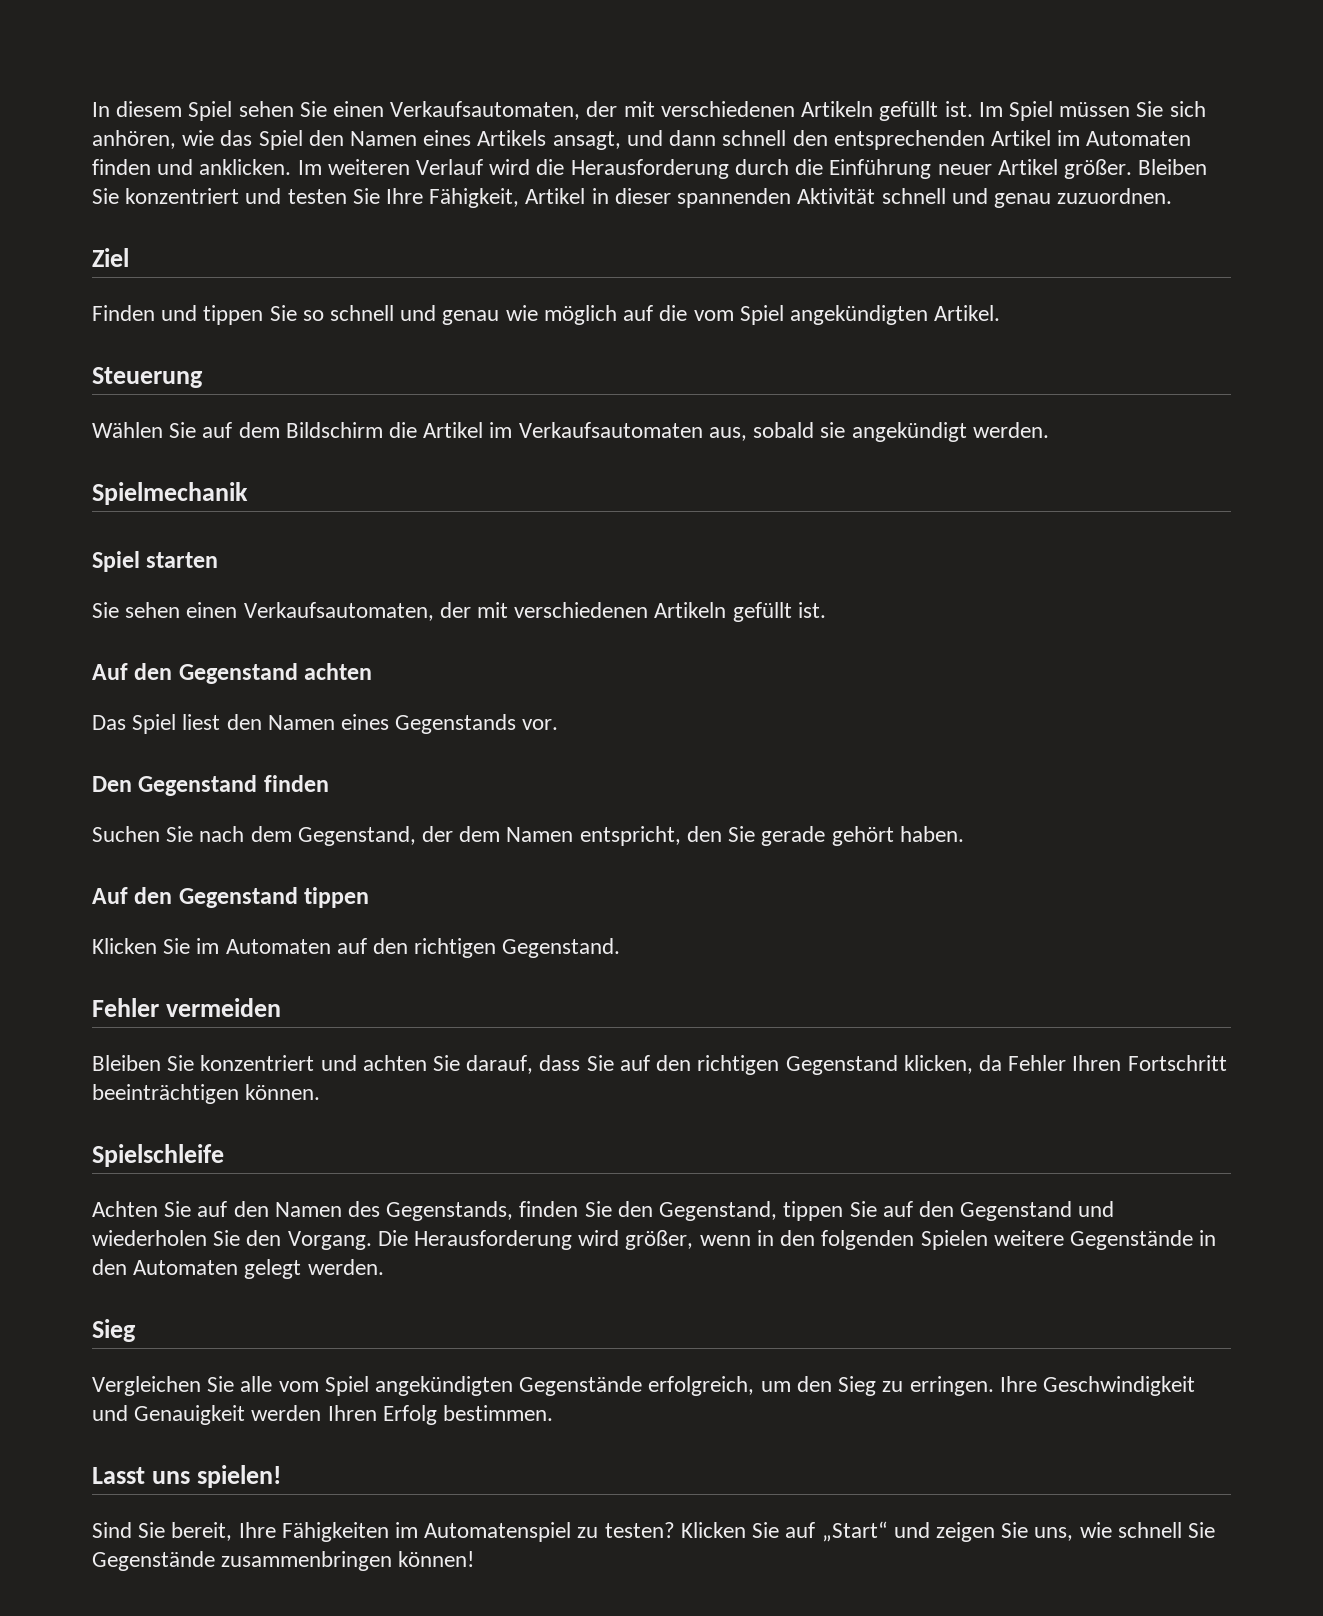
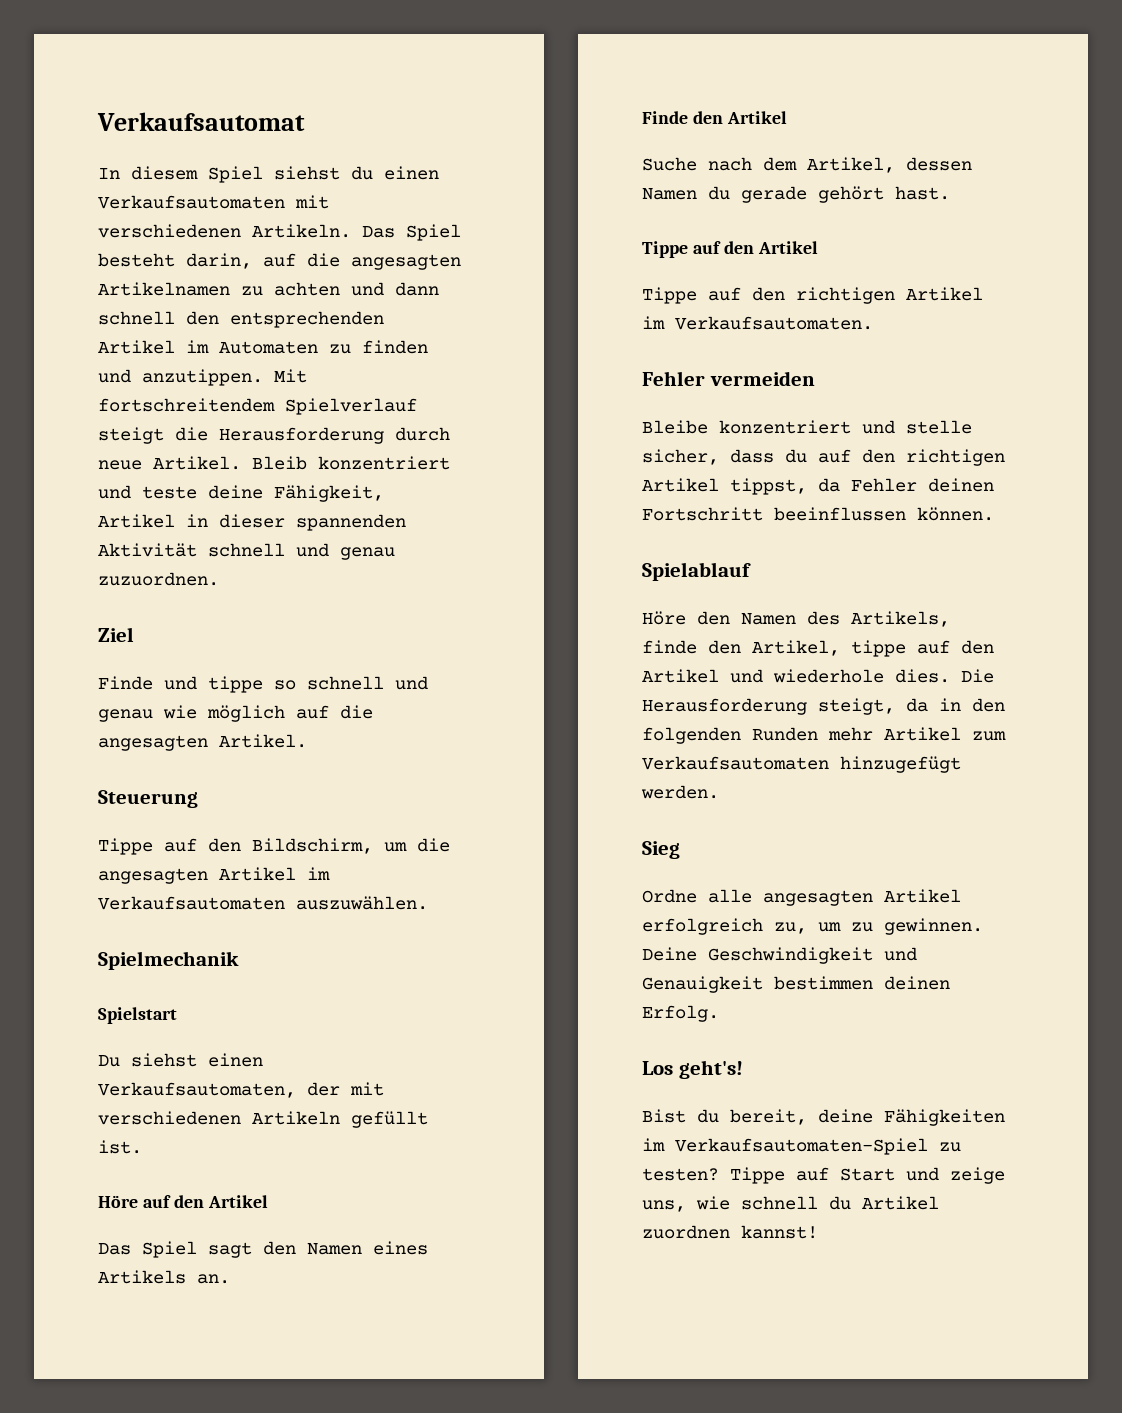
+ Verkaufsautomat
- In diesem Spiel sehen Sie einen Verkaufsautomaten, der mit verschiedenen Artikeln gefüllt ist. Im Spiel müssen Sie sich anhören, wie das Spiel den Namen eines Artikels ansagt, und dann schnell den entsprechenden Artikel im Automaten finden und anklicken. Im weiteren Verlauf wird die Herausforderung durch die Einführung neuer Artikel größer. Bleiben Sie konzentriert und testen Sie Ihre Fähigkeit, Artikel in dieser spannenden Aktivität schnell und genau zuzuordnen.
+ In diesem Spiel siehst du einen Verkaufsautomaten mit verschiedenen Artikeln. Das Spiel besteht darin, auf die angesagten Artikelnamen zu achten und dann schnell den entsprechenden Artikel im Automaten zu finden und anzutippen. Mit fortschreitendem Spielverlauf steigt die Herausforderung durch neue Artikel. Bleib konzentriert und teste deine Fähigkeit, Artikel in dieser spannenden Aktivität schnell und genau zuzuordnen.
- Finden und tippen Sie so schnell und genau wie möglich auf die vom Spiel angekündigten Artikel.
+ Finde und tippe so schnell und genau wie möglich auf die angesagten Artikel.
- Wählen Sie auf dem Bildschirm die Artikel im Verkaufsautomaten aus, sobald sie angekündigt werden.
+ Tippe auf den Bildschirm, um die angesagten Artikel im Verkaufsautomaten auszuwählen.
  Spielmechanik
- Spiel starten
- Sie sehen einen Verkaufsautomaten, der mit verschiedenen Artikeln gefüllt ist.
+ Spielstart
+ Du siehst einen Verkaufsautomaten, der mit verschiedenen Artikeln gefüllt ist.
- Auf den Gegenstand achten
- Das Spiel liest den Namen eines Gegenstands vor.
- Den Gegenstand finden
- Suchen Sie nach dem Gegenstand, der dem Namen entspricht, den Sie gerade gehört haben.
- Auf den Gegenstand tippen
- Klicken Sie im Automaten auf den richtigen Gegenstand.
+ Höre auf den Artikel
+ Das Spiel sagt den Namen eines Artikels an.
+ Finde den Artikel
+ Suche nach dem Artikel, dessen Namen du gerade gehört hast.
+ Tippe auf den Artikel
+ Tippe auf den richtigen Artikel im Verkaufsautomaten.
  Fehler vermeiden
- Bleiben Sie konzentriert und achten Sie darauf, dass Sie auf den richtigen Gegenstand klicken, da Fehler Ihren Fortschritt beeinträchtigen können.
- Spielschleife
- Achten Sie auf den Namen des Gegenstands, finden Sie den Gegenstand, tippen Sie auf den Gegenstand und wiederholen Sie den Vorgang. Die Herausforderung wird größer, wenn in den folgenden Spielen weitere Gegenstände in den Automaten gelegt werden.
+ Bleibe konzentriert und stelle sicher, dass du auf den richtigen Artikel tippst, da Fehler deinen Fortschritt beeinflussen können.
+ Spielablauf
+ Höre den Namen des Artikels, finde den Artikel, tippe auf den Artikel und wiederhole dies. Die Herausforderung steigt, da in den folgenden Runden mehr Artikel zum Verkaufsautomaten hinzugefügt werden.
  Sieg
- Vergleichen Sie alle vom Spiel angekündigten Gegenstände erfolgreich, um den Sieg zu erringen. Ihre Geschwindigkeit und Genauigkeit werden Ihren Erfolg bestimmen.
- Lasst uns spielen!
- Sind Sie bereit, Ihre Fähigkeiten im Automatenspiel zu testen?
+ Ordne alle angesagten Artikel erfolgreich zu, um zu gewinnen. Deine Geschwindigkeit und Genauigkeit bestimmen deinen Erfolg.
+ Los geht's!
+ Bist du bereit, deine Fähigkeiten im Verkaufsautomaten-Spiel zu testen?
- Klicken Sie auf „Start“ und zeigen Sie uns, wie schnell Sie Gegenstände zusammenbringen können!
+ Tippe auf Start und zeige uns, wie schnell du Artikel zuordnen kannst!

